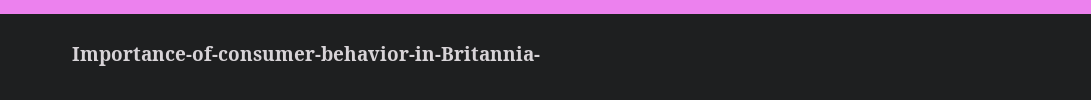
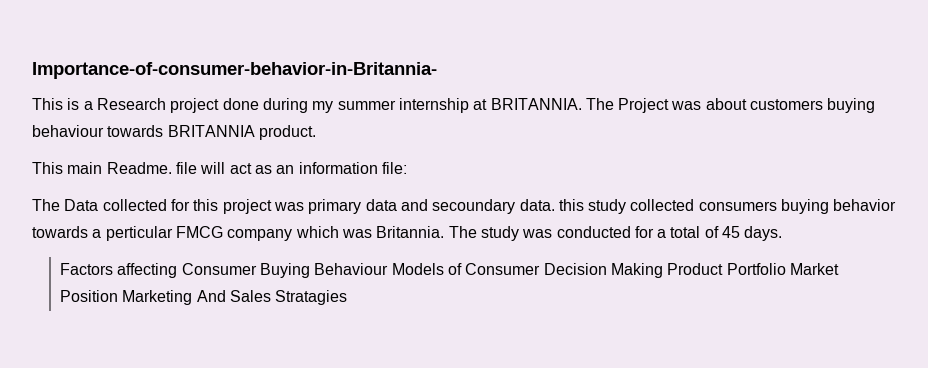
+ This is a Research project done during my summer internship at BRITANNIA. The Project was about customers buying behaviour towards BRITANNIA product.
+ This main Readme. file will act as an information file:
+ The Data collected for this project was primary data and secoundary data. this study collected consumers buying behavior towards a perticular FMCG company which was Britannia. The study was conducted for a total of 45 days.
+ Factors affecting Consumer Buying Behaviour Models of Consumer Decision Making Product Portfolio Market Position Marketing And Sales Stratagies

